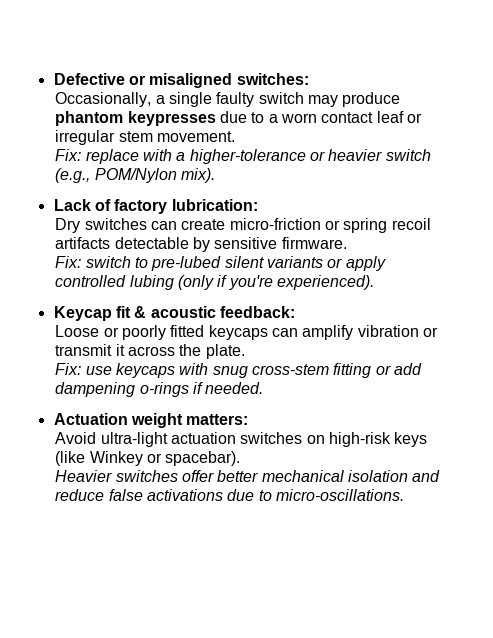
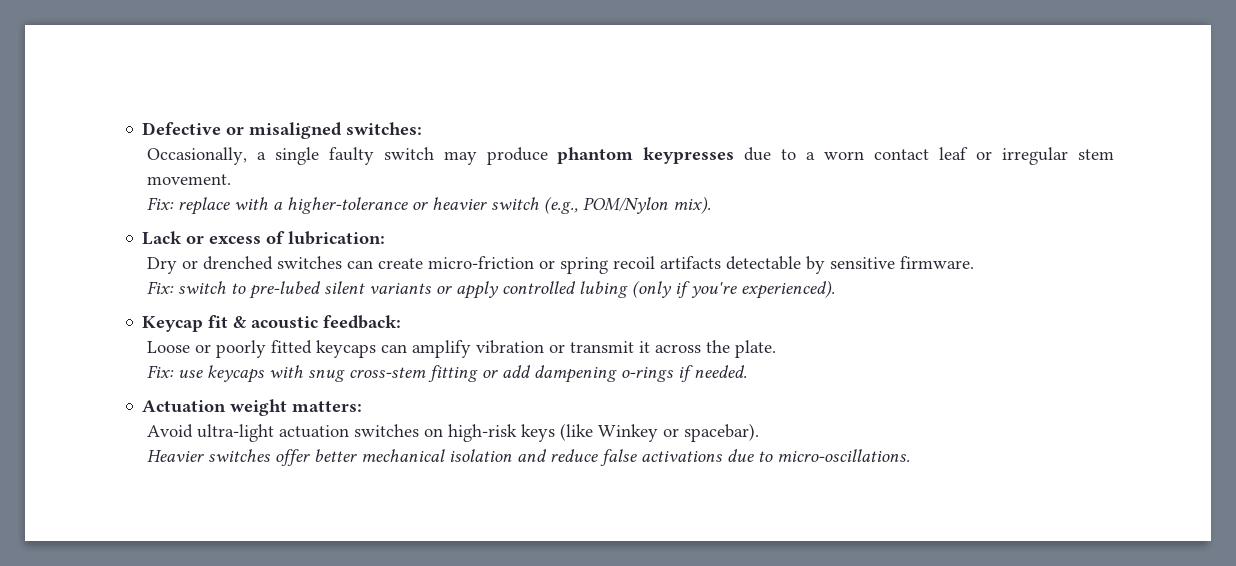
- Lack of factory lubrication:
+ Lack or excess of lubrication:
- Dry switches can create micro-friction or spring recoil artifacts detectable by sensitive firmware.
+ Dry or drenched switches can create micro-friction or spring recoil artifacts detectable by sensitive firmware.

